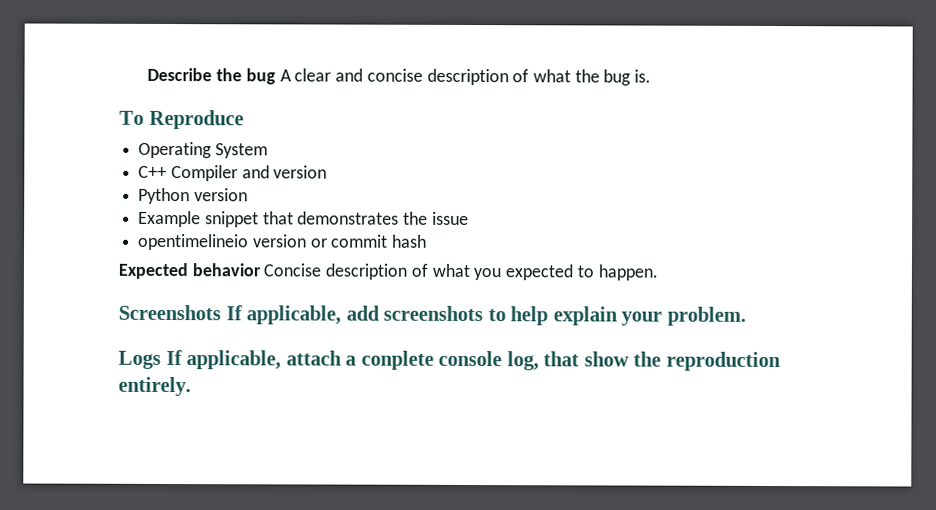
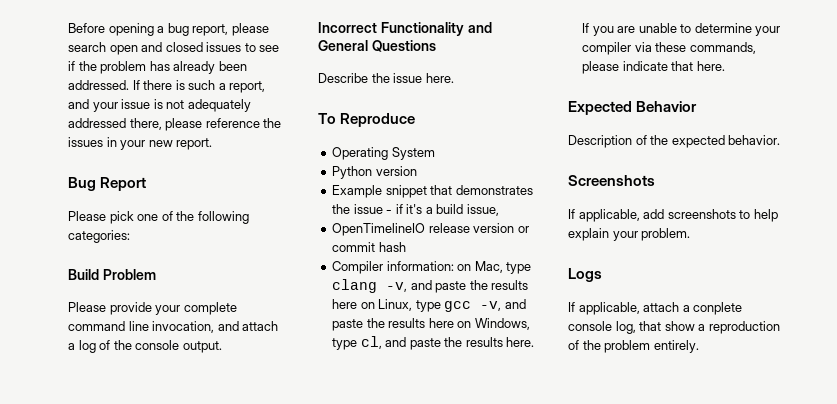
- Describe the bug A clear and concise description of what the bug is.
+ Before opening a bug report, please search open and closed issues to see if the problem has already been addressed. If there is such a report, and your issue is not adequately addressed there, please reference the issues in your new report.
+ Bug Report
+ Please pick one of the following categories:
+ Build Problem
+ Please provide your complete command line invocation, and attach a log of the console output.
+ Incorrect Functionality and General Questions
+ Describe the issue here.
- C++ Compiler and version
- Example snippet that demonstrates the issue
- opentimelineio version or commit hash
- Expected behavior Concise description of what you expected to happen.
+ Example snippet that demonstrates the issue - if it's a build issue,
+ OpenTimelineIO release version or commit hash
+ Compiler information: on Mac, type clang -v, and paste the results here on Linux, type gcc -v, and paste the results here on Windows, type cl, and paste the results here. If you are unable to determine your compiler via these commands, please indicate that here.
+ Expected Behavior
+ Description of the expected behavior.
- Screenshots If applicable, add screenshots to help explain your problem.
+ Screenshots
+ If applicable, add screenshots to help explain your problem.
- Logs If applicable, attach a conplete console log, that show the reproduction entirely.
+ Logs
+ If applicable, attach a conplete console log, that show a reproduction of the problem entirely.

